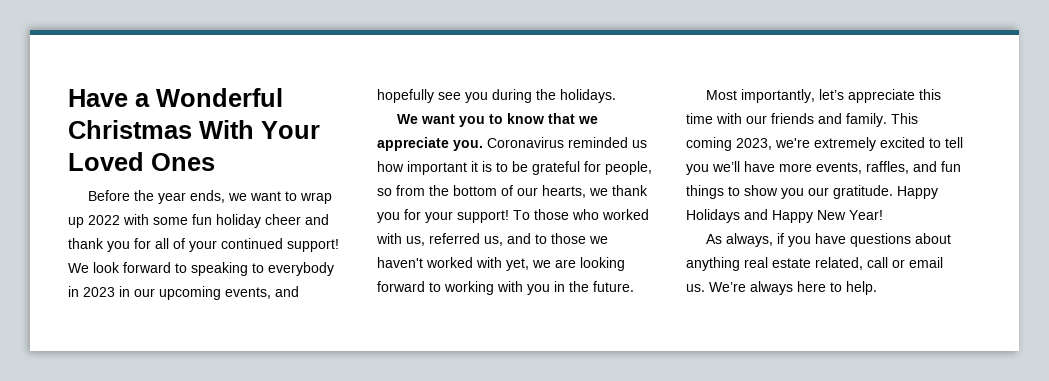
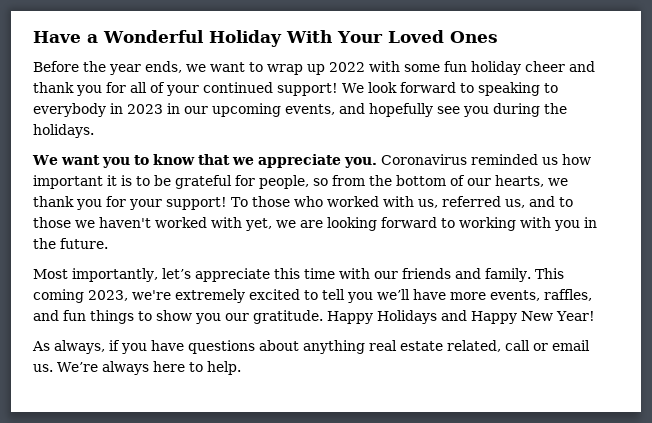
- Have a Wonderful Christmas With Your Loved Ones
+ Have a Wonderful Holiday With Your Loved Ones

